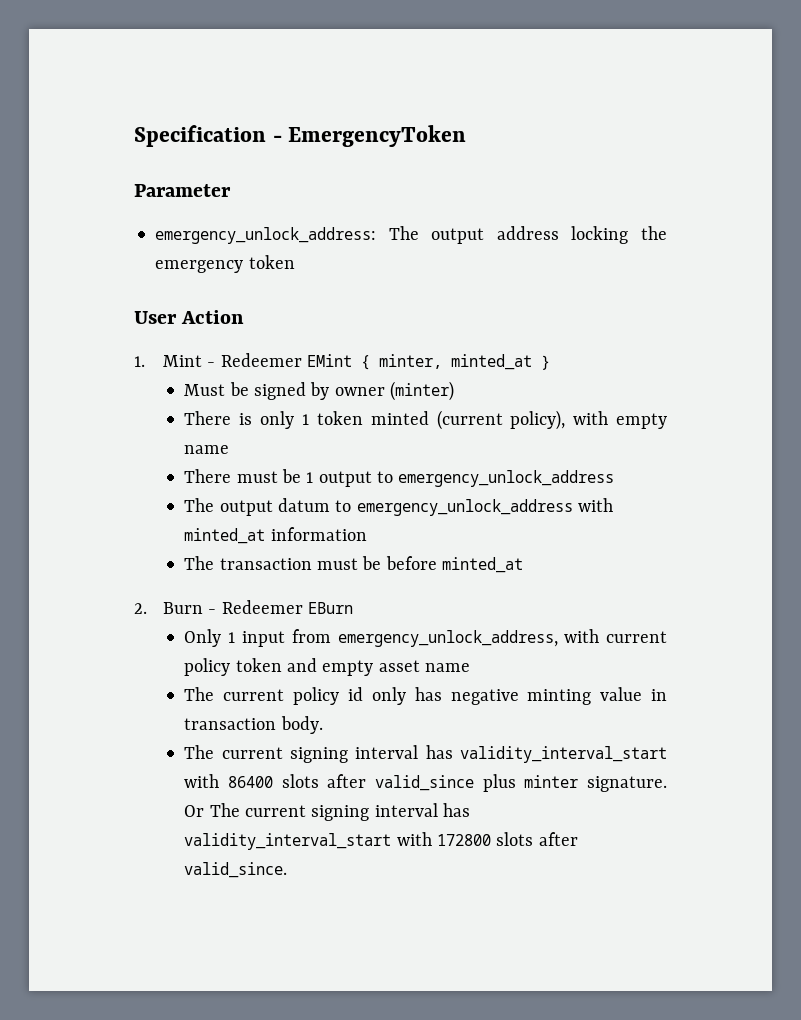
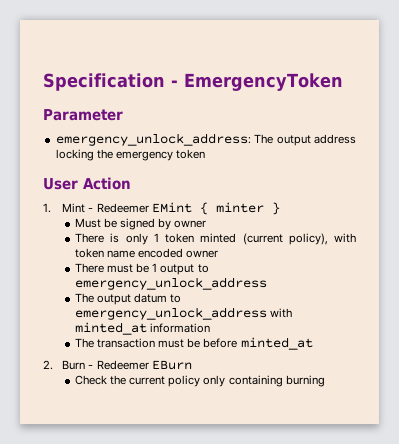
- 1. Mint - Redeemer EMint { minter, minted_at }
+ 1. Mint - Redeemer EMint { minter }
- Must be signed by owner (minter)
+ Must be signed by owner
- There is only 1 token minted (current policy), with empty name
+ There is only 1 token minted (current policy), with token name encoded owner
- Only 1 input from emergency_unlock_address, with current policy token and empty asset name
- The current policy id only has negative minting value in transaction body.
- The current signing interval has validity_interval_start with 86400 slots after valid_since plus minter signature. Or The current signing interval has validity_interval_start with 172800 slots after valid_since.
+ Check the current policy only containing burning

